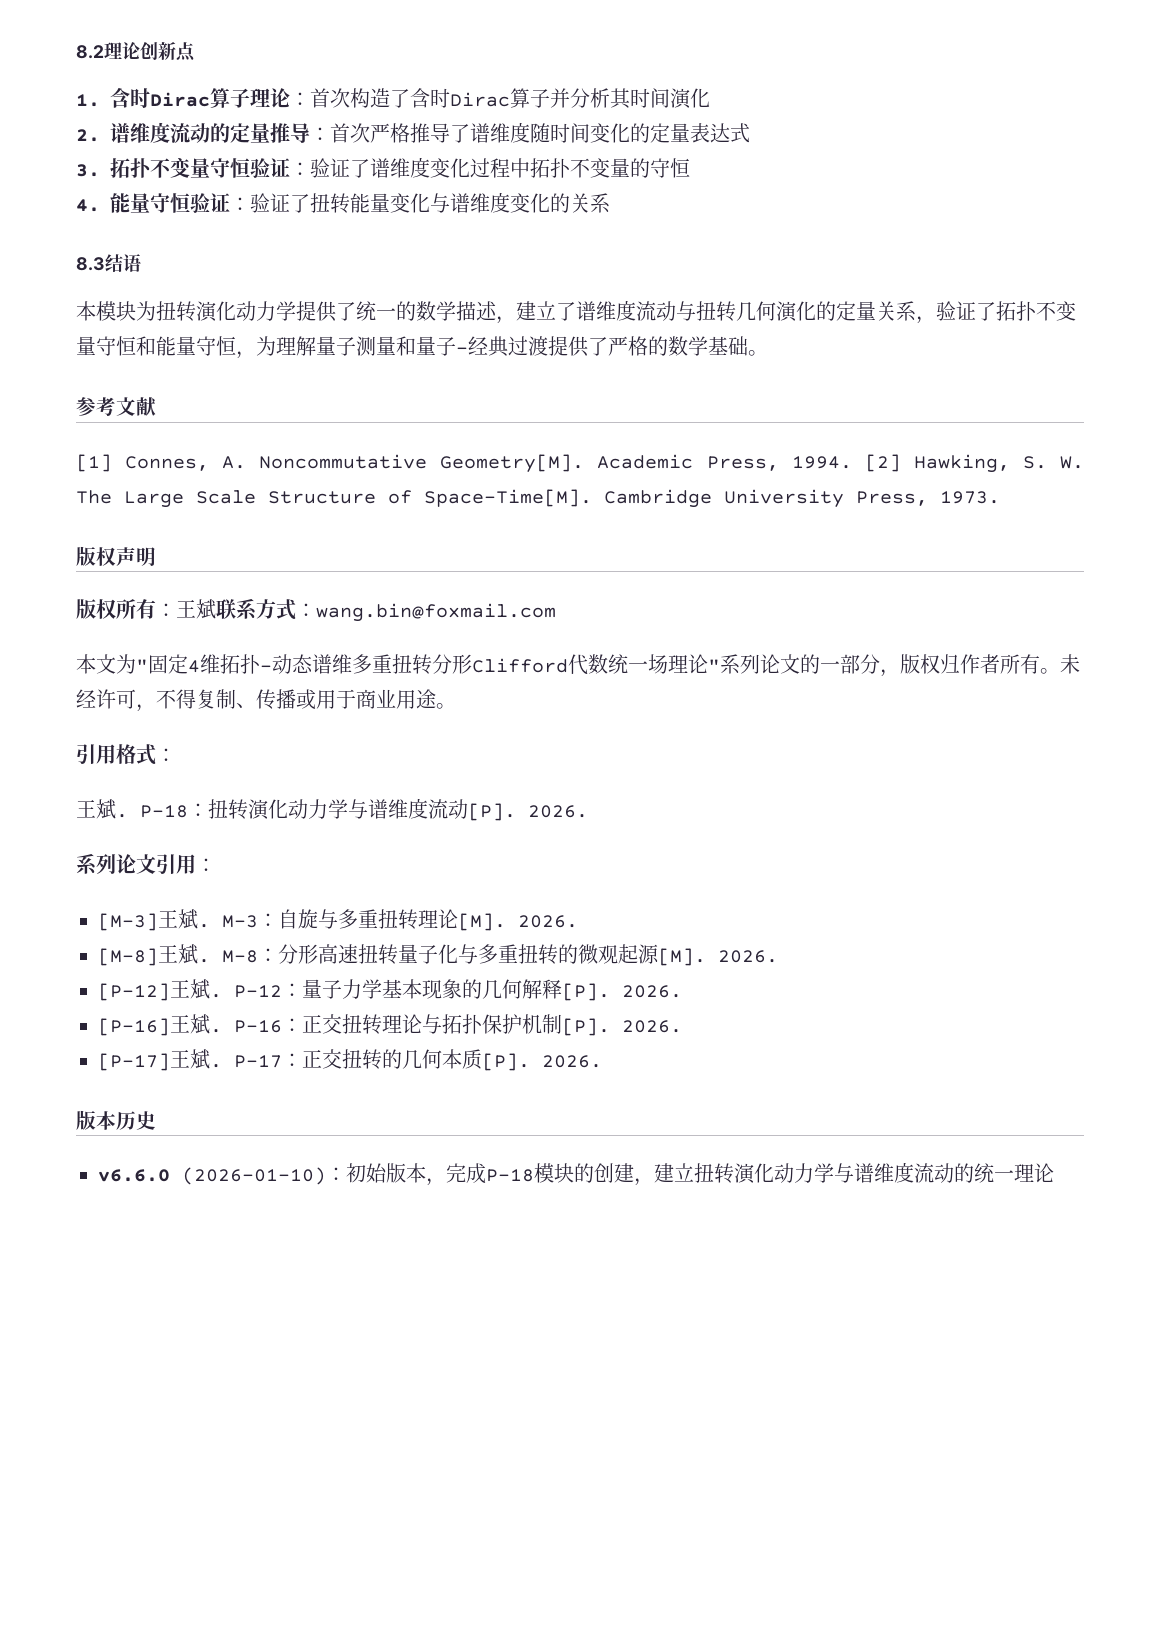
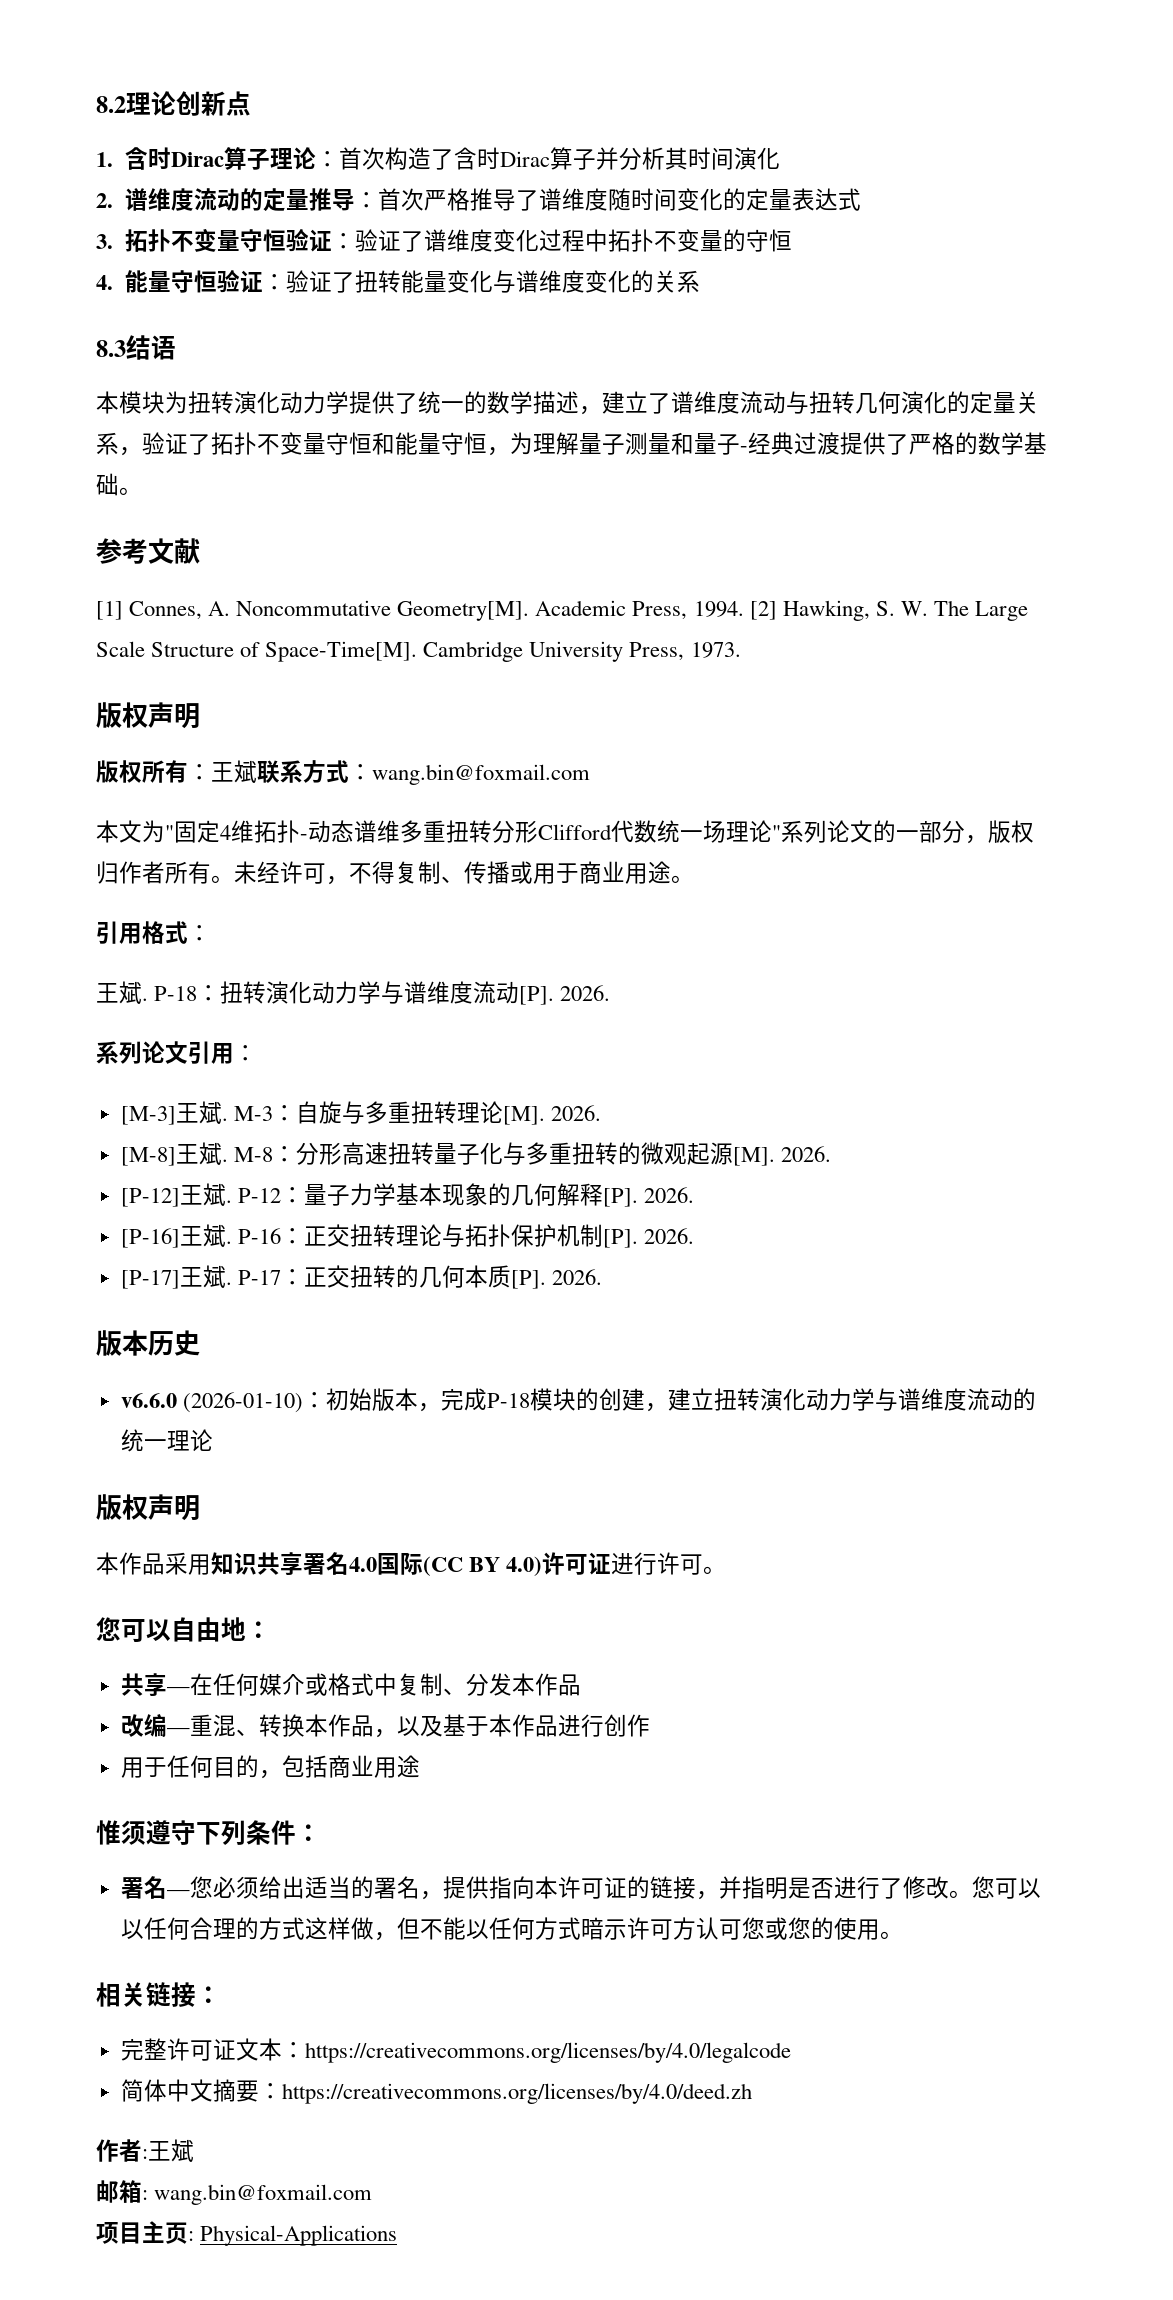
  v6.6.0 (2026-01-10)：初始版本，完成P-18模块的创建，建立扭转演化动力学与谱维度流动的统一理论
+ 版权声明
+ 本作品采用知识共享署名4.0国际(CC BY 4.0)许可证进行许可。
+ 您可以自由地：
+ 共享—在任何媒介或格式中复制、分发本作品
+ 改编—重混、转换本作品，以及基于本作品进行创作
+ 用于任何目的，包括商业用途
+ 惟须遵守下列条件：
+ 署名—您必须给出适当的署名，提供指向本许可证的链接，并指明是否进行了修改。您可以以任何合理的方式这样做，但不能以任何方式暗示许可方认可您或您的使用。
+ 相关链接：
+ 完整许可证文本：https://creativecommons.org/licenses/by/4.0/legalcode
+ 简体中文摘要：https://creativecommons.org/licenses/by/4.0/deed.zh
+ 作者:王斌
+ 邮箱: wang.bin@foxmail.com
+ 项目主页: Physical-Applications

